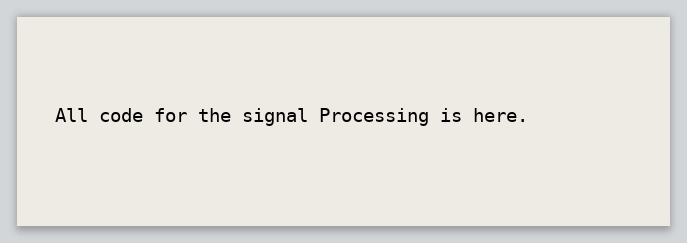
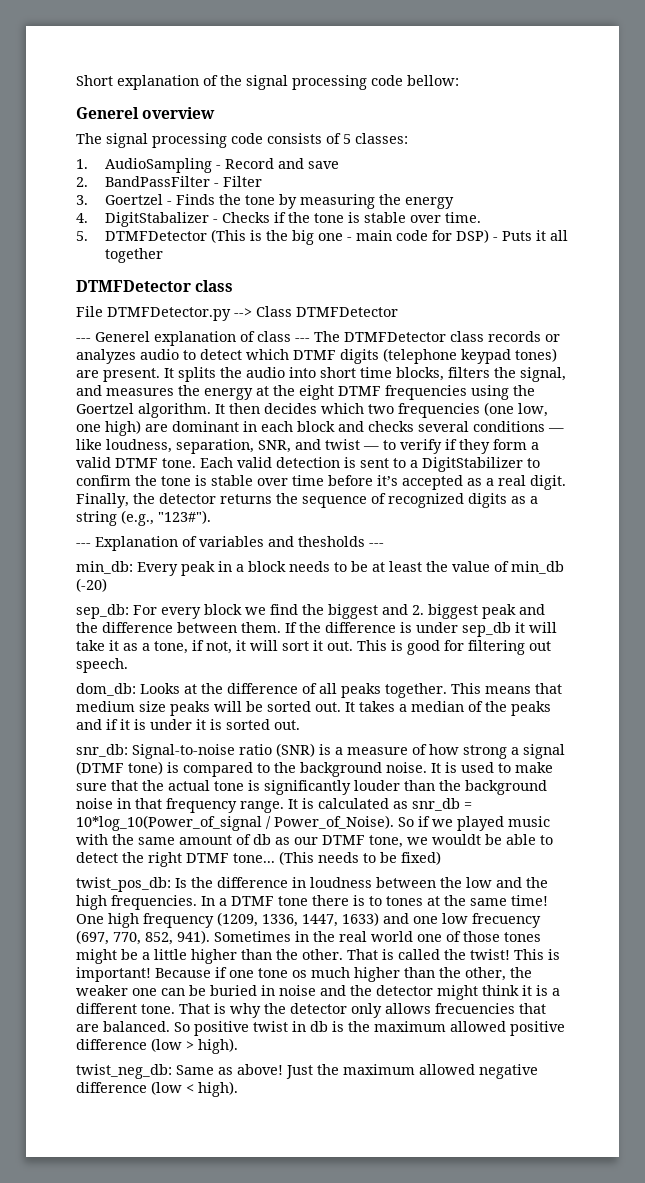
- All code for the signal Processing is here.
+ Short explanation of the signal processing code bellow:
+ Generel overview
+ The signal processing code consists of 5 classes:
+ 1. AudioSampling - Record and save
+ 2. BandPassFilter - Filter
+ 3. Goertzel - Finds the tone by measuring the energy
+ 4. DigitStabalizer - Checks if the tone is stable over time.
+ 5. DTMFDetector (This is the big one - main code for DSP) - Puts it all together
+ DTMFDetector class
+ File DTMFDetector.py --> Class DTMFDetector
+ --- Generel explanation of class --- The DTMFDetector class records or analyzes audio to detect which DTMF digits (telephone keypad tones) are present. It splits the audio into short time blocks, filters the signal, and measures the energy at the eight DTMF frequencies using the Goertzel algorithm. It then decides which two frequencies (one low, one high) are dominant in each block and checks several conditions — like loudness, separation, SNR, and twist — to verify if they form a valid DTMF tone. Each valid detection is sent to a DigitStabilizer to confirm the tone is stable over time before it’s accepted as a real digit. Finally, the detector returns the sequence of recognized digits as a string (e.g., "123#").
+ --- Explanation of variables and thesholds ---
+ min_db: Every peak in a block needs to be at least the value of min_db (-20)
+ sep_db: For every block we find the biggest and 2. biggest peak and the difference between them. If the difference is under sep_db it will take it as a tone, if not, it will sort it out. This is good for filtering out speech.
+ dom_db: Looks at the difference of all peaks together. This means that medium size peaks will be sorted out. It takes a median of the peaks and if it is under it is sorted out.
+ snr_db: Signal-to-noise ratio (SNR) is a measure of how strong a signal (DTMF tone) is compared to the background noise. It is used to make sure that the actual tone is significantly louder than the background noise in that frequency range. It is calculated as snr_db = 10*log_10(Power_of_signal / Power_of_Noise). So if we played music with the same amount of db as our DTMF tone, we wouldt be able to detect the right DTMF tone... (This needs to be fixed)
+ twist_pos_db: Is the difference in loudness between the low and the high frequencies. In a DTMF tone there is to tones at the same time! One high frequency (1209, 1336, 1447, 1633) and one low frecuency (697, 770, 852, 941). Sometimes in the real world one of those tones might be a little higher than the other. That is called the twist! This is important! Because if one tone os much higher than the other, the weaker one can be buried in noise and the detector might think it is a different tone. That is why the detector only allows frecuencies that are balanced. So positive twist in db is the maximum allowed positive difference (low > high).
+ twist_neg_db: Same as above! Just the maximum allowed negative difference (low < high).

